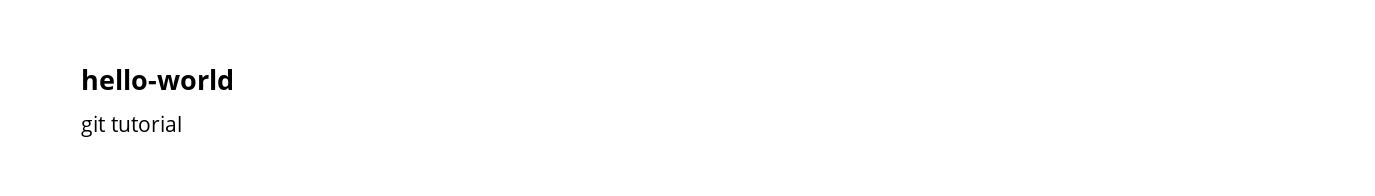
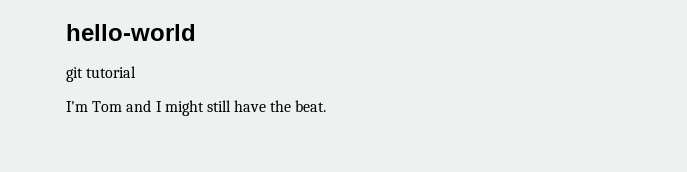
+ I'm Tom and I might still have the beat.

